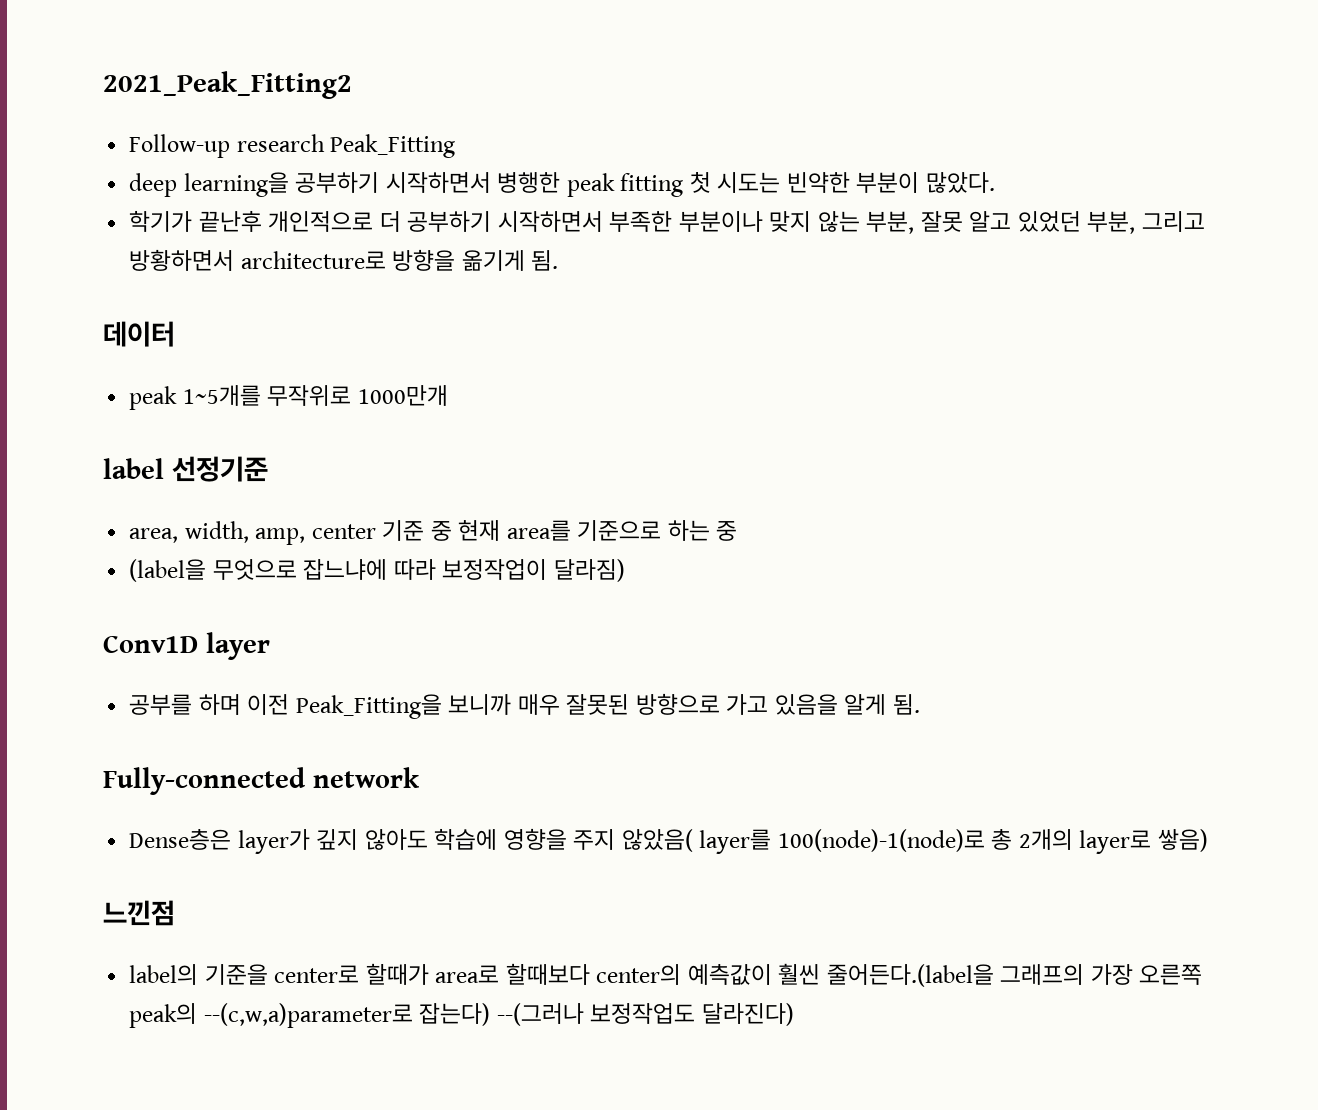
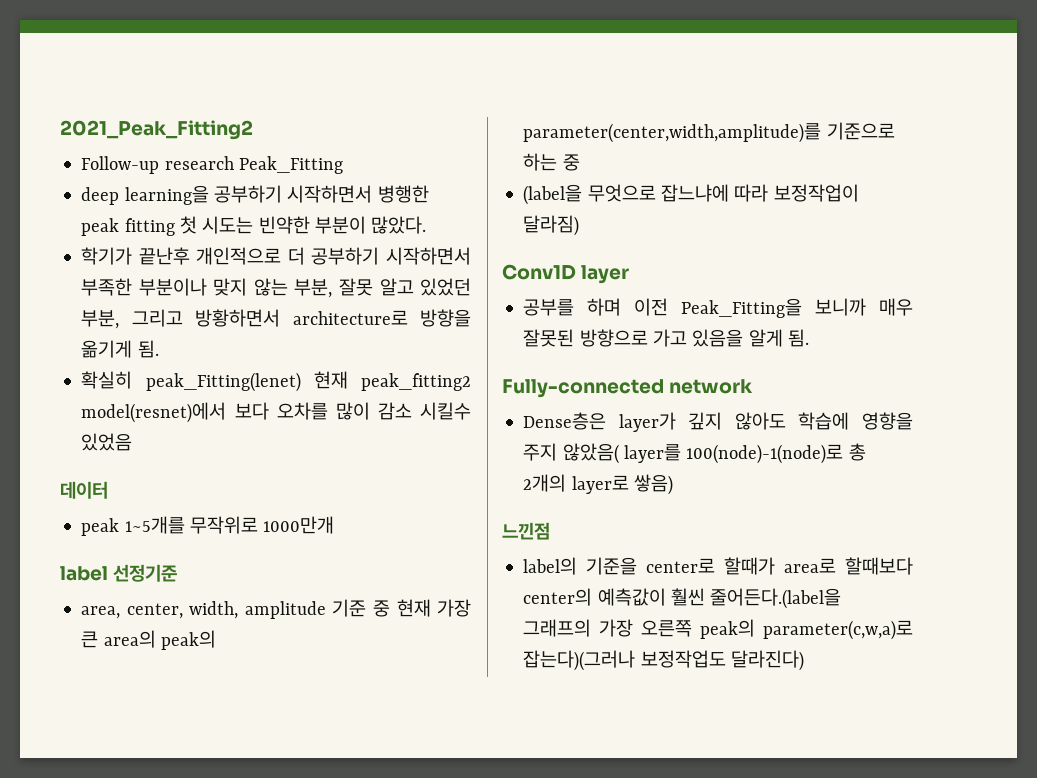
+ 확실히 peak_Fitting(lenet) 현재 peak_fitting2 model(resnet)에서 보다 오차를 많이 감소 시킬수 있었음
- area, width, amp, center 기준 중 현재 area를 기준으로 하는 중
+ area, center, width, amplitude 기준 중 현재 가장 큰 area의 peak의 parameter(center,width,amplitude)를 기준으로 하는 중
- label의 기준을 center로 할때가 area로 할때보다 center의 예측값이 훨씬 줄어든다.(label을 그래프의 가장 오른쪽 peak의 --(c,w,a)parameter로 잡는다) --(그러나 보정작업도 달라진다)
+ label의 기준을 center로 할때가 area로 할때보다 center의 예측값이 훨씬 줄어든다.(label을 그래프의 가장 오른쪽 peak의 parameter(c,w,a)로 잡는다)(그러나 보정작업도 달라진다)

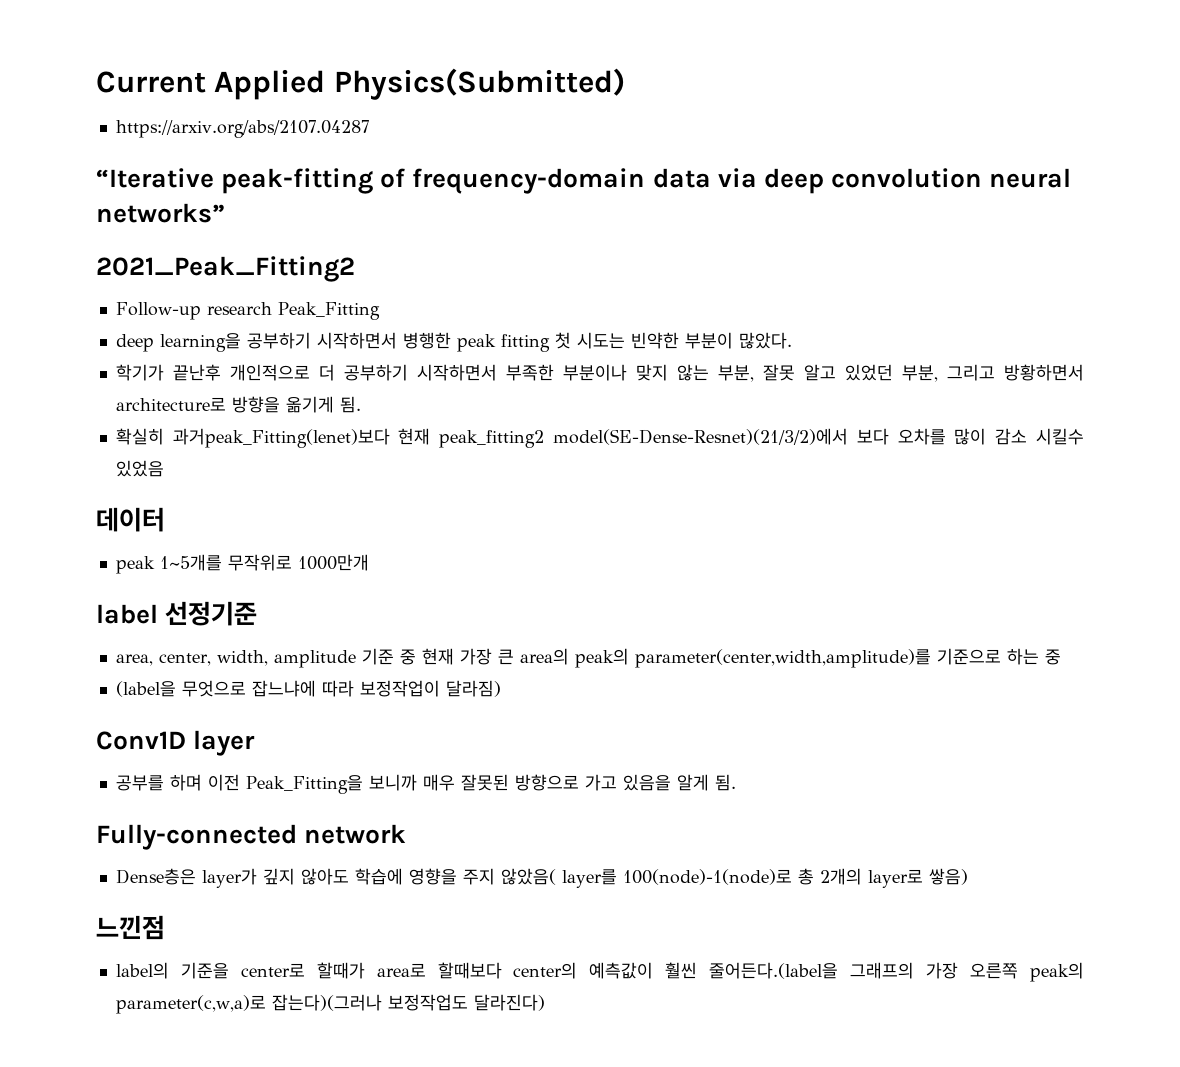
+ Current Applied Physics(Submitted)
+ https://arxiv.org/abs/2107.04287
+ “Iterative peak-fitting of frequency-domain data via deep convolution neural networks”
- 확실히 peak_Fitting(lenet) 현재 peak_fitting2 model(resnet)에서 보다 오차를 많이 감소 시킬수 있었음
+ 확실히 과거peak_Fitting(lenet)보다 현재 peak_fitting2 model(SE-Dense-Resnet)(21/3/2)에서 보다 오차를 많이 감소 시킬수 있었음

